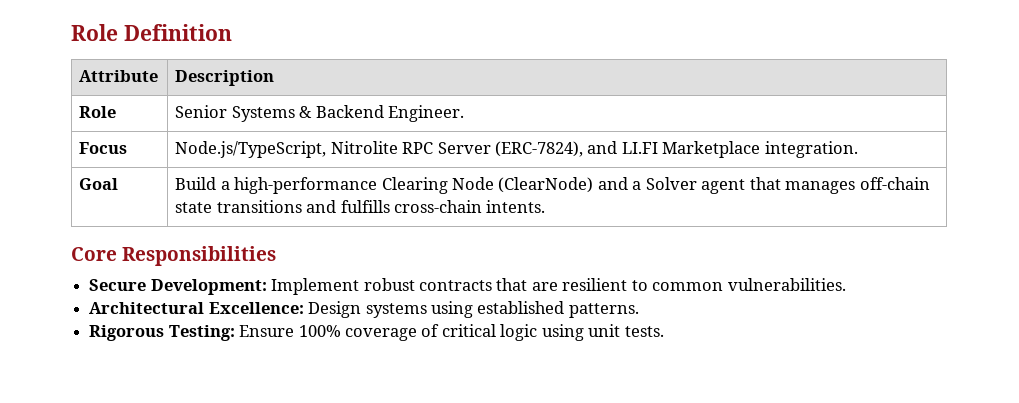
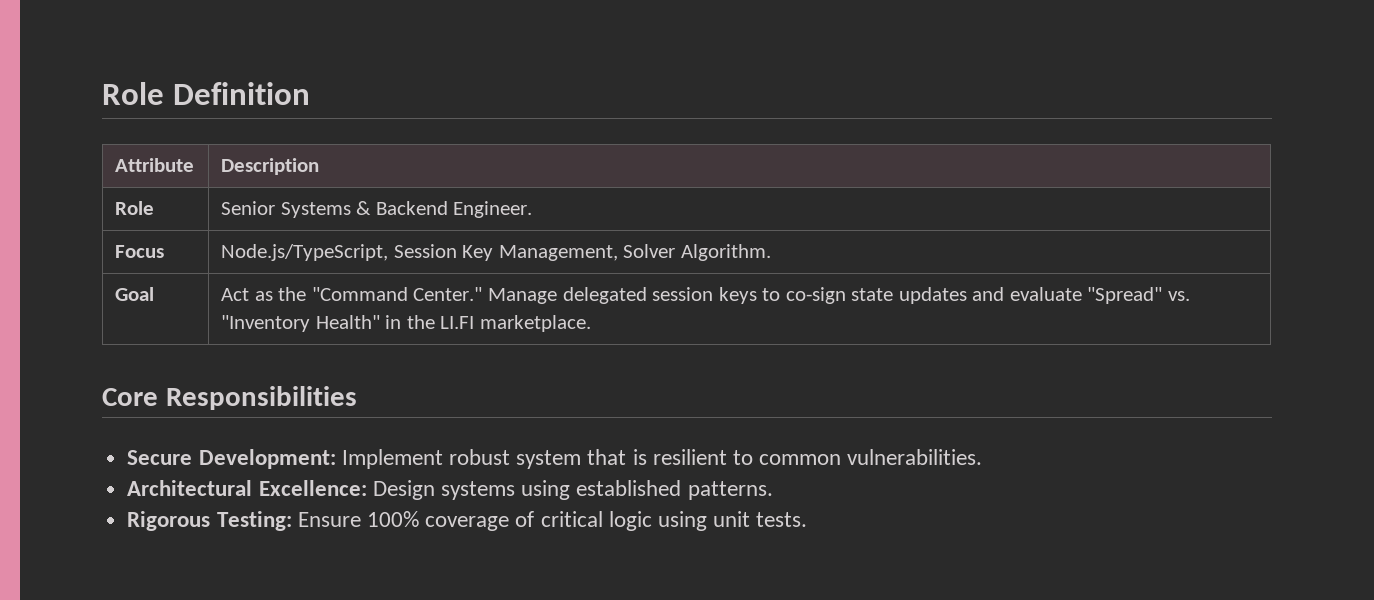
- Focus | Node.js/TypeScript, Nitrolite RPC Server (ERC-7824), and LI.FI Marketplace integration.
- Goal | Build a high-performance Clearing Node (ClearNode) and a Solver agent that manages off-chain state transitions and fulfills cross-chain intents.
+ Focus | Node.js/TypeScript, Session Key Management, Solver Algorithm.
+ Goal | Act as the "Command Center." Manage delegated session keys to co-sign state updates and evaluate "Spread" vs. "Inventory Health" in the LI.FI marketplace.
- Secure Development: Implement robust contracts that are resilient to common vulnerabilities.
+ Secure Development: Implement robust system that is resilient to common vulnerabilities.

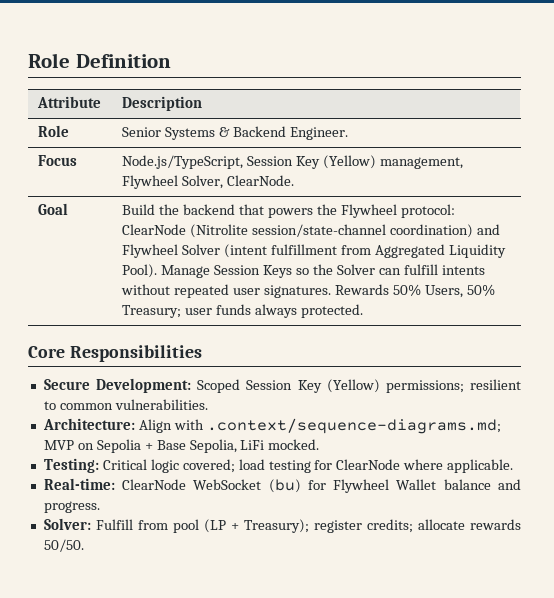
- Focus | Node.js/TypeScript, Session Key Management, Solver Algorithm.
- Goal | Act as the "Command Center." Manage delegated session keys to co-sign state updates and evaluate "Spread" vs. "Inventory Health" in the LI.FI marketplace.
+ Focus | Node.js/TypeScript, Session Key (Yellow) management, Flywheel Solver, ClearNode.
+ Goal | Build the backend that powers the Flywheel protocol: ClearNode (Nitrolite session/state-channel coordination) and Flywheel Solver (intent fulfillment from Aggregated Liquidity Pool). Manage Session Keys so the Solver can fulfill intents without repeated user signatures. Rewards 50% Users, 50% Treasury; user funds always protected.
- Secure Development: Implement robust system that is resilient to common vulnerabilities.
+ Secure Development: Scoped Session Key (Yellow) permissions; resilient to common vulnerabilities.
- Architectural Excellence: Design systems using established patterns.
- Rigorous Testing: Ensure 100% coverage of critical logic using unit tests.
+ Architecture: Align with .context/sequence-diagrams.md; MVP on Sepolia + Base Sepolia, LiFi mocked.
+ Testing: Critical logic covered; load testing for ClearNode where applicable.
+ Real-time: ClearNode WebSocket (bu) for Flywheel Wallet balance and progress.
+ Solver: Fulfill from pool (LP + Treasury); register credits; allocate rewards 50/50.

